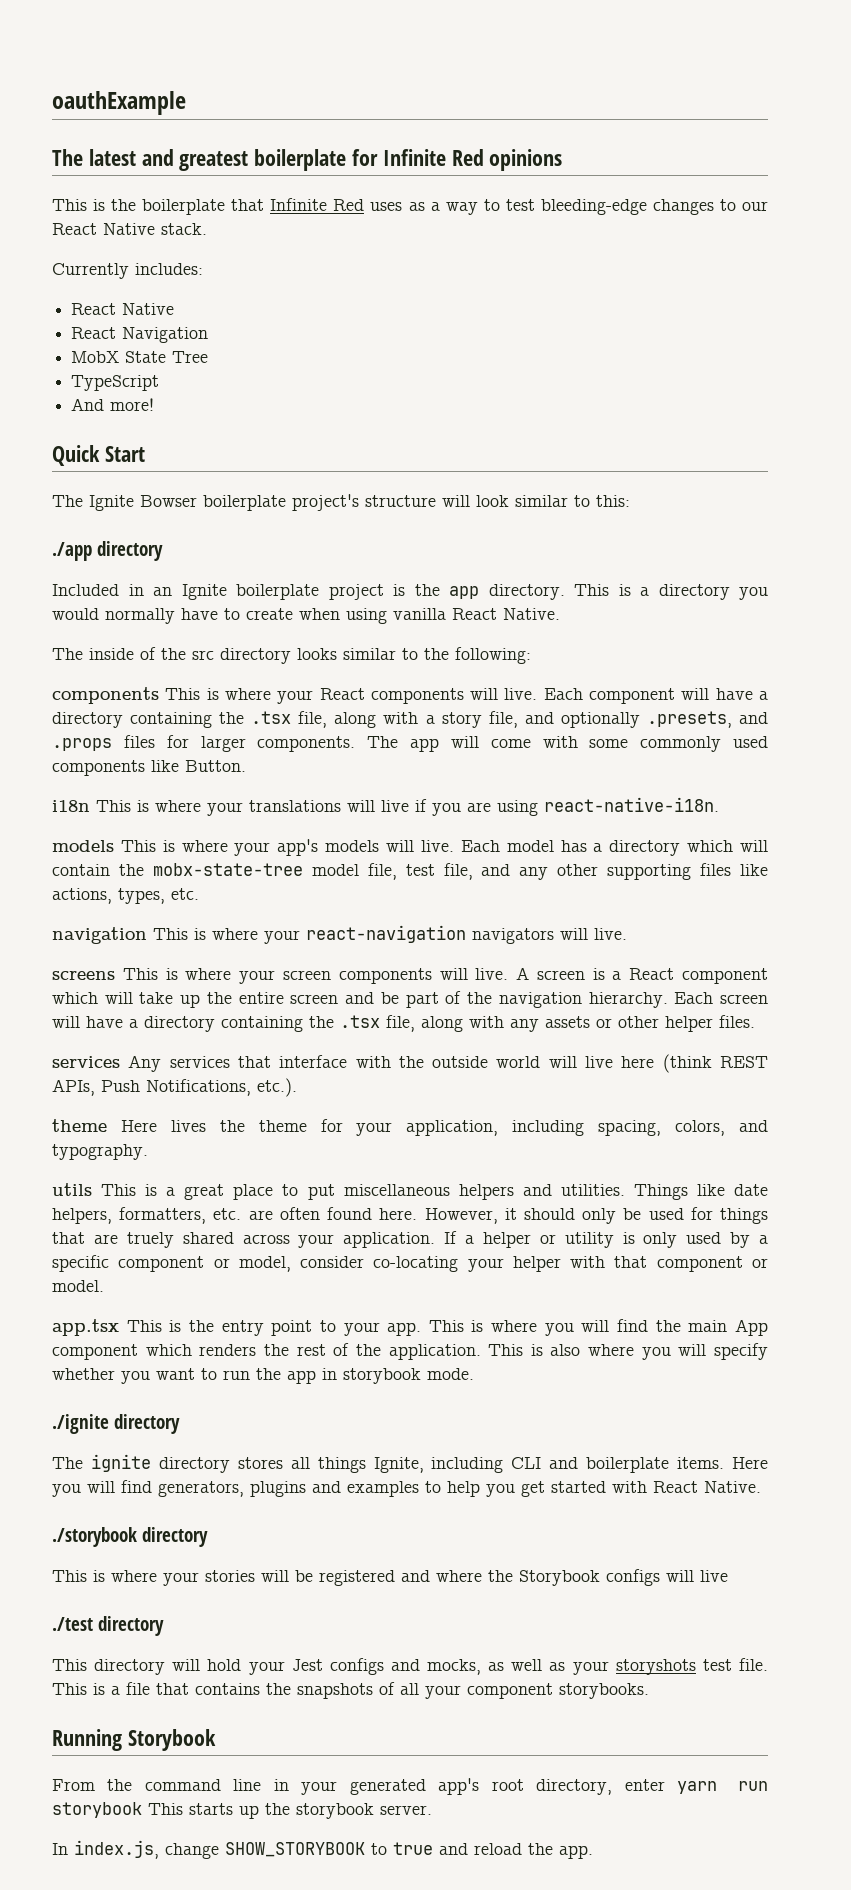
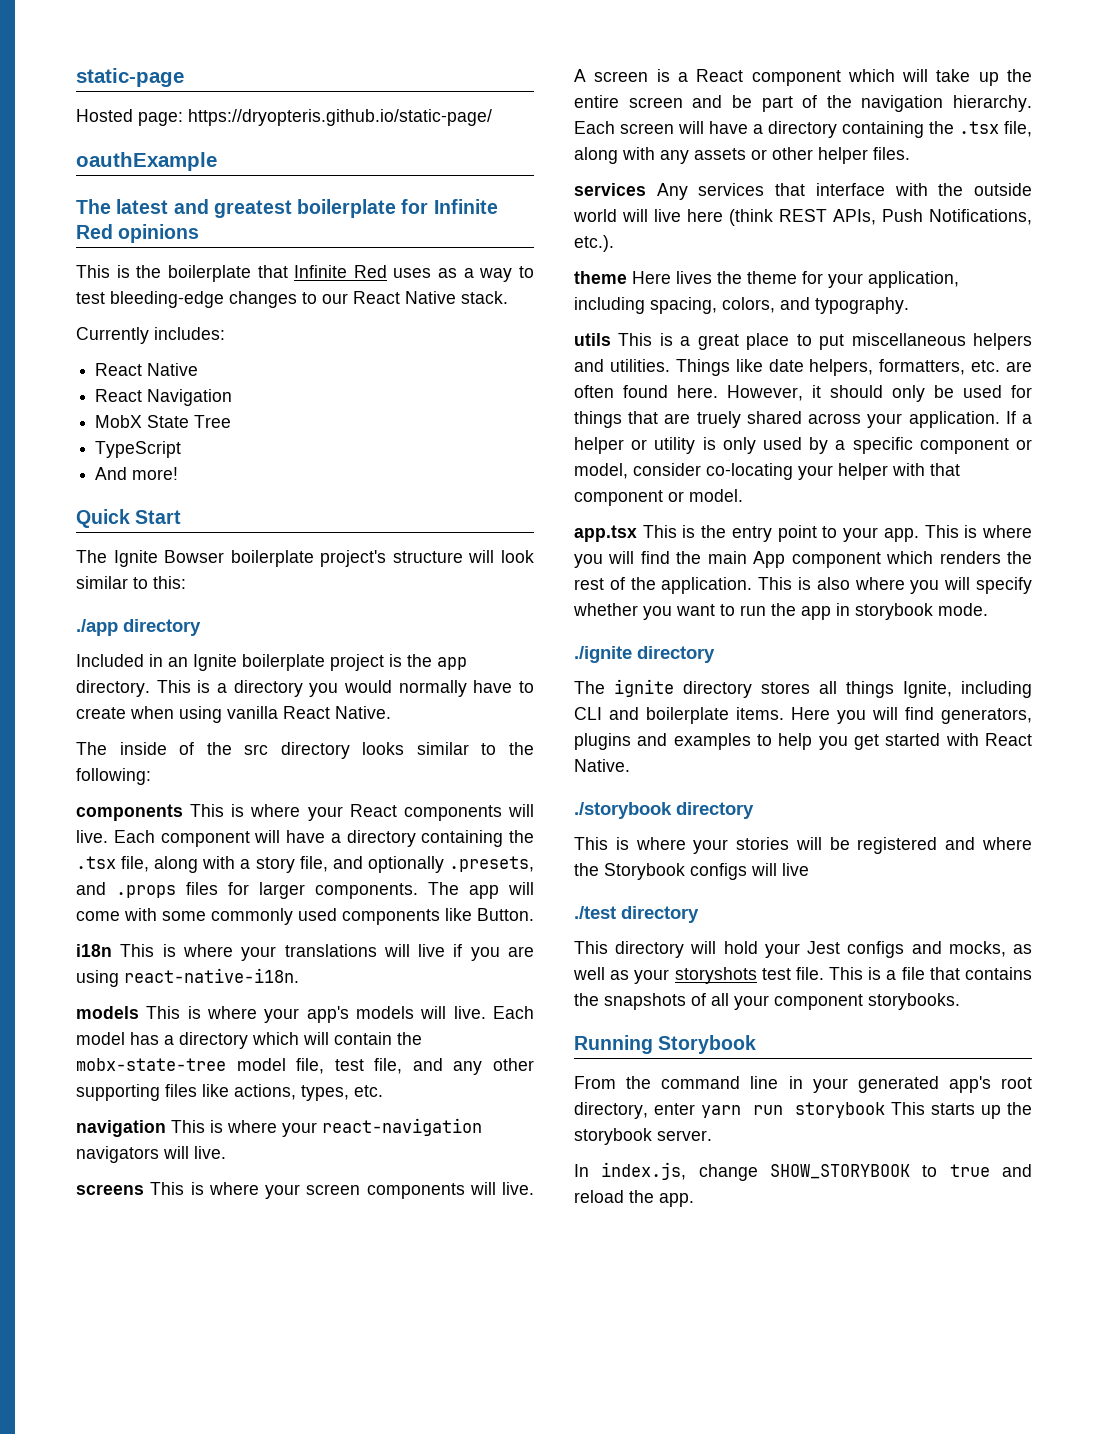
+ static-page
+ Hosted page: https://dryopteris.github.io/static-page/

